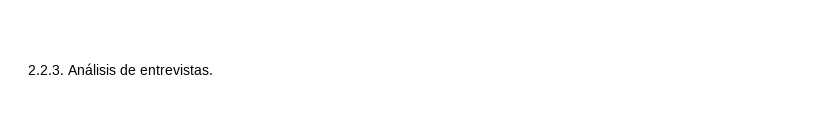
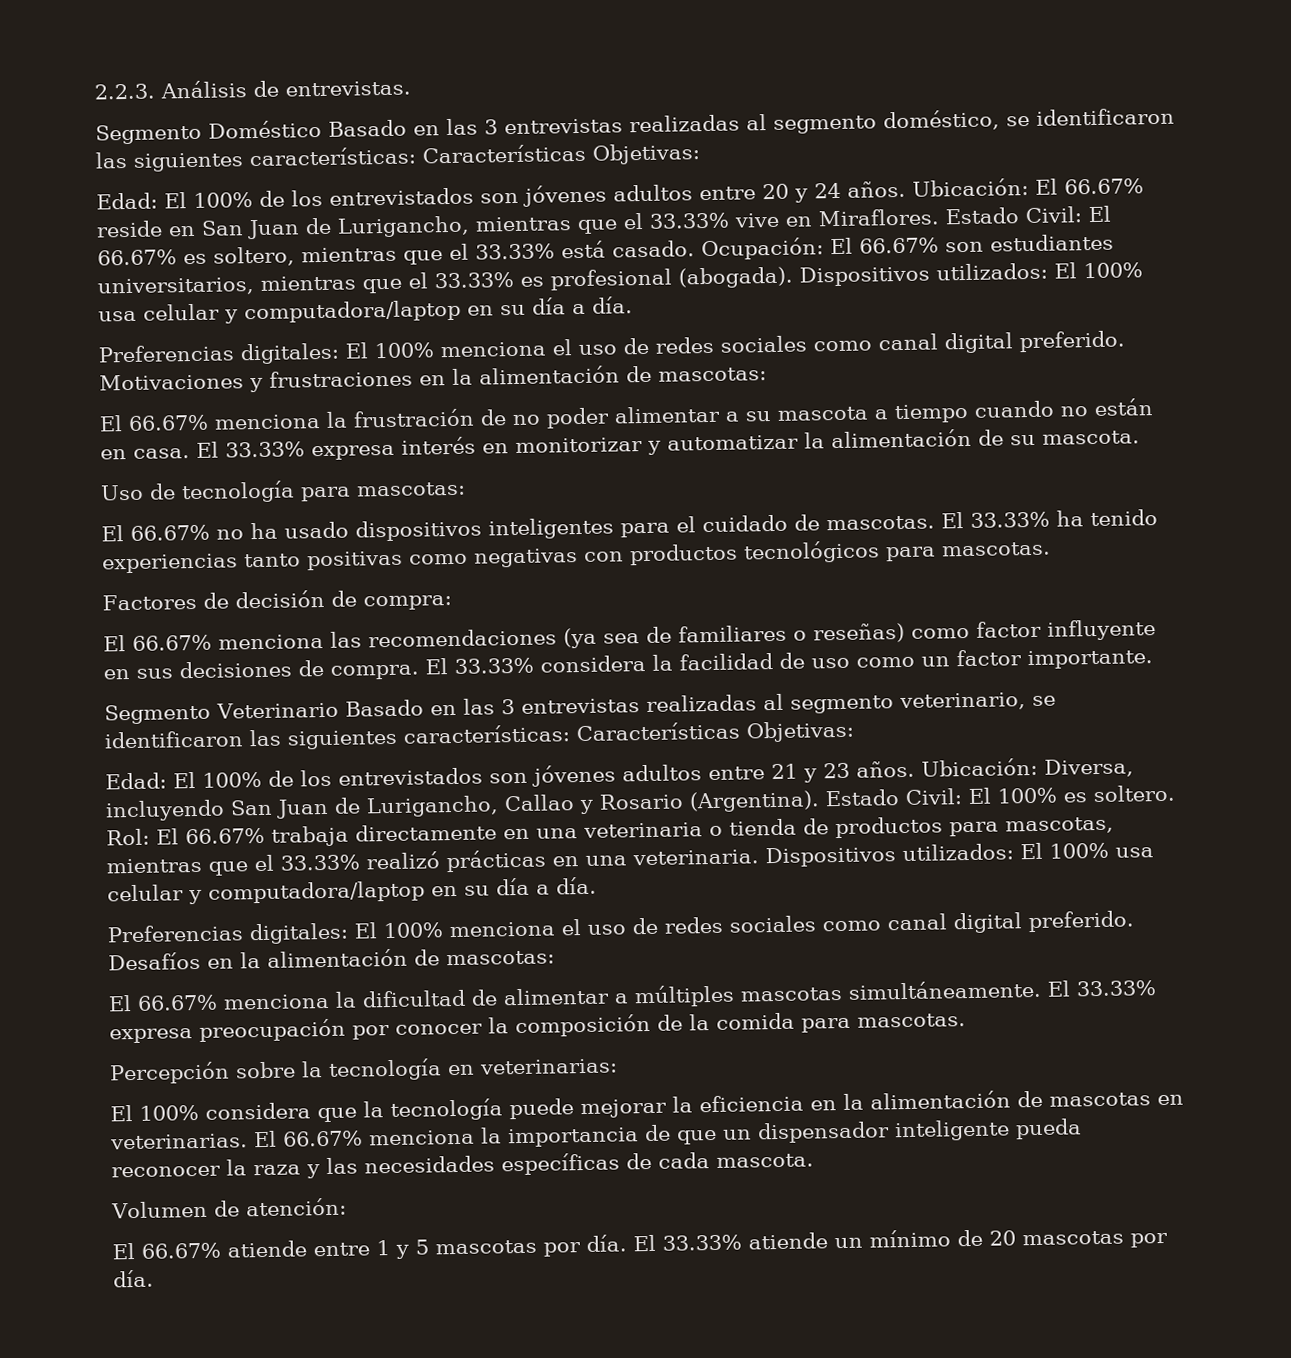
+ Segmento Doméstico Basado en las 3 entrevistas realizadas al segmento doméstico, se identificaron las siguientes características: Características Objetivas:
+ Edad: El 100% de los entrevistados son jóvenes adultos entre 20 y 24 años. Ubicación: El 66.67% reside en San Juan de Lurigancho, mientras que el 33.33% vive en Miraflores. Estado Civil: El 66.67% es soltero, mientras que el 33.33% está casado. Ocupación: El 66.67% son estudiantes universitarios, mientras que el 33.33% es profesional (abogada). Dispositivos utilizados: El 100% usa celular y computadora/laptop en su día a día.
+ Preferencias digitales: El 100% menciona el uso de redes sociales como canal digital preferido. Motivaciones y frustraciones en la alimentación de mascotas:
+ El 66.67% menciona la frustración de no poder alimentar a su mascota a tiempo cuando no están en casa. El 33.33% expresa interés en monitorizar y automatizar la alimentación de su mascota.
+ Uso de tecnología para mascotas:
+ El 66.67% no ha usado dispositivos inteligentes para el cuidado de mascotas. El 33.33% ha tenido experiencias tanto positivas como negativas con productos tecnológicos para mascotas.
+ Factores de decisión de compra:
+ El 66.67% menciona las recomendaciones (ya sea de familiares o reseñas) como factor influyente en sus decisiones de compra. El 33.33% considera la facilidad de uso como un factor importante.
+ Segmento Veterinario Basado en las 3 entrevistas realizadas al segmento veterinario, se identificaron las siguientes características: Características Objetivas:
+ Edad: El 100% de los entrevistados son jóvenes adultos entre 21 y 23 años. Ubicación: Diversa, incluyendo San Juan de Lurigancho, Callao y Rosario (Argentina). Estado Civil: El 100% es soltero. Rol: El 66.67% trabaja directamente en una veterinaria o tienda de productos para mascotas, mientras que el 33.33% realizó prácticas en una veterinaria. Dispositivos utilizados: El 100% usa celular y computadora/laptop en su día a día.
+ Preferencias digitales: El 100% menciona el uso de redes sociales como canal digital preferido. Desafíos en la alimentación de mascotas:
+ El 66.67% menciona la dificultad de alimentar a múltiples mascotas simultáneamente. El 33.33% expresa preocupación por conocer la composición de la comida para mascotas.
+ Percepción sobre la tecnología en veterinarias:
+ El 100% considera que la tecnología puede mejorar la eficiencia en la alimentación de mascotas en veterinarias. El 66.67% menciona la importancia de que un dispensador inteligente pueda reconocer la raza y las necesidades específicas de cada mascota.
+ Volumen de atención:
+ El 66.67% atiende entre 1 y 5 mascotas por día. El 33.33% atiende un mínimo de 20 mascotas por día.

